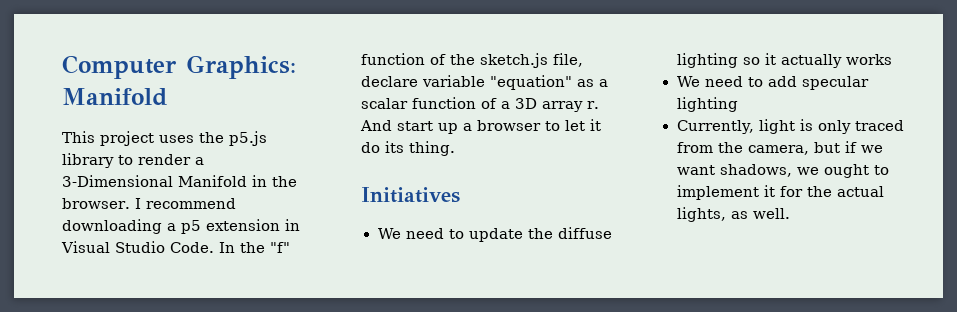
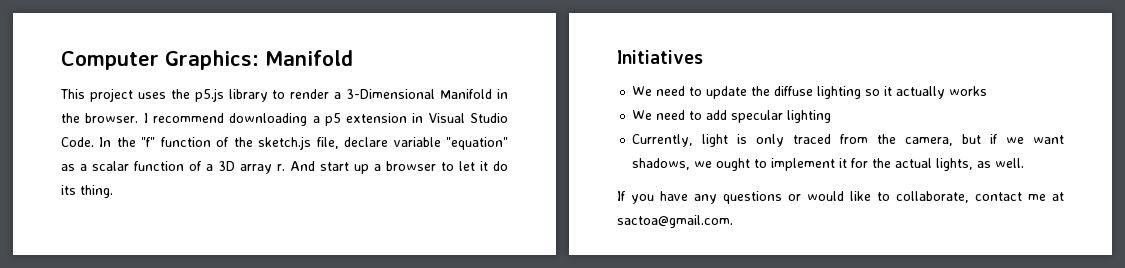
+ If you have any questions or would like to collaborate, contact me at sactoa@gmail.com.

